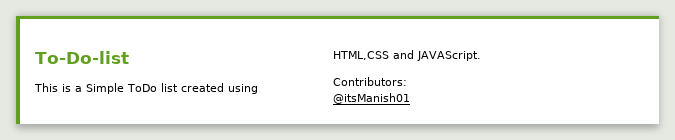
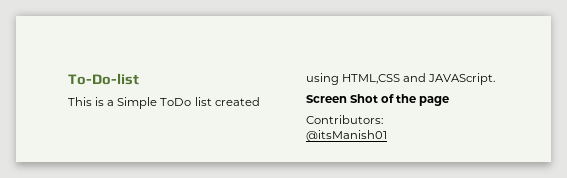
+ Screen Shot of the page

